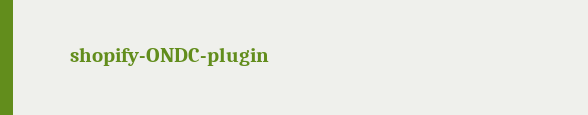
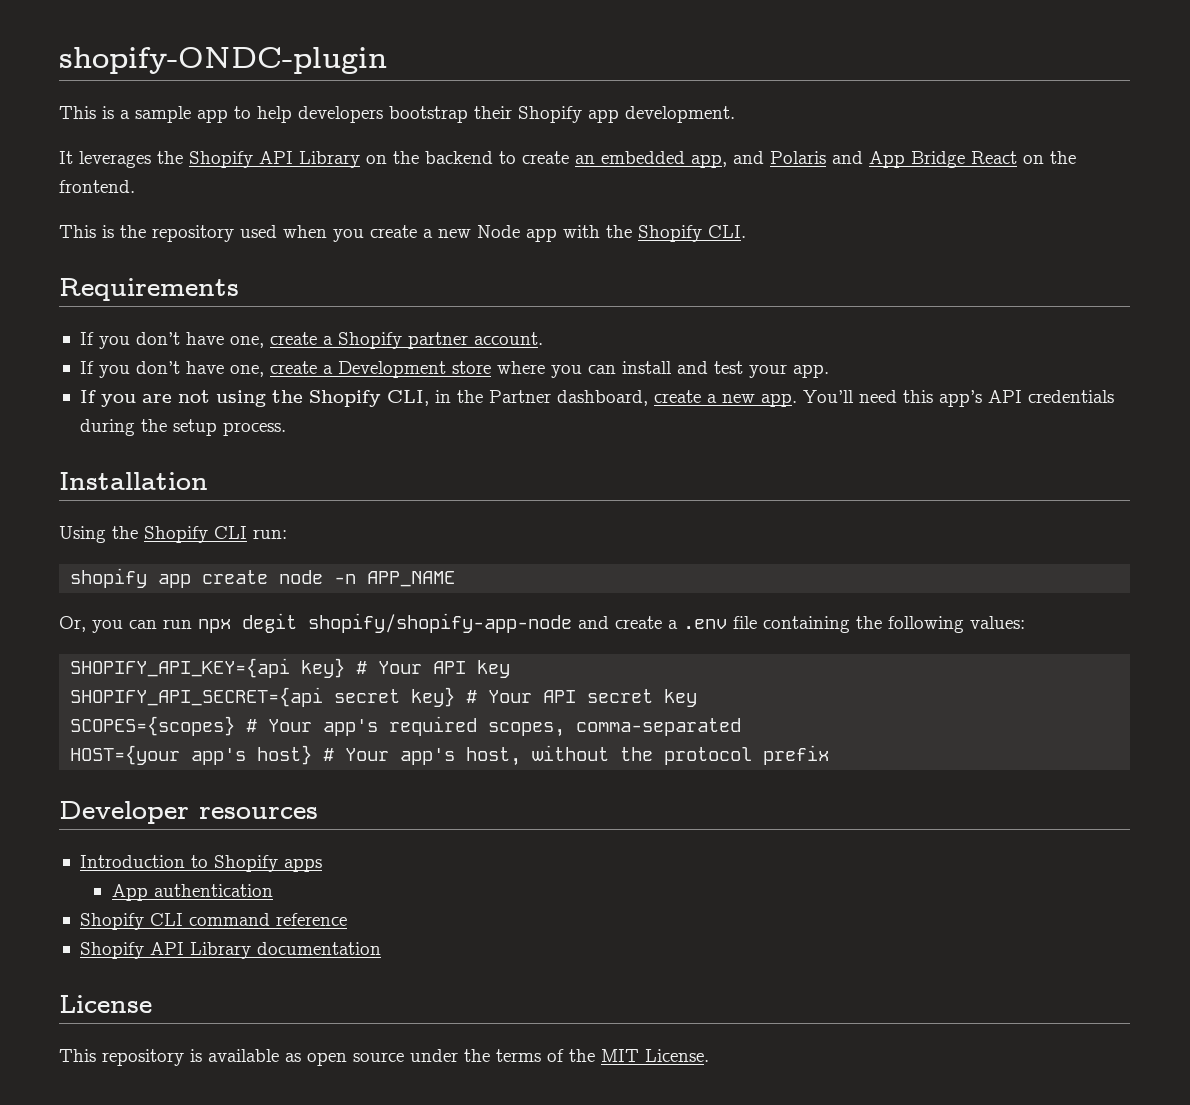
+ This is a sample app to help developers bootstrap their Shopify app development.
+ It leverages the Shopify API Library on the backend to create an embedded app, and Polaris and App Bridge React on the frontend.
+ This is the repository used when you create a new Node app with the Shopify CLI.
+ Requirements
+ If you don’t have one, create a Shopify partner account.
+ If you don’t have one, create a Development store where you can install and test your app.
+ If you are not using the Shopify CLI, in the Partner dashboard, create a new app. You’ll need this app’s API credentials during the setup process.
+ Installation
+ Using the Shopify CLI run:
+ shopify app create node -n APP_NAME
+ Or, you can run npx degit shopify/shopify-app-node and create a .env file containing the following values:
+ SHOPIFY_API_KEY={api key} # Your API key
+ SHOPIFY_API_SECRET={api secret key} # Your API secret key
+ SCOPES={scopes} # Your app's required scopes, comma-separated
+ HOST={your app's host} # Your app's host, without the protocol prefix
+ Developer resources
+ Introduction to Shopify apps
+ App authentication
+ Shopify CLI command reference
+ Shopify API Library documentation
+ License
+ This repository is available as open source under the terms of the MIT License.

